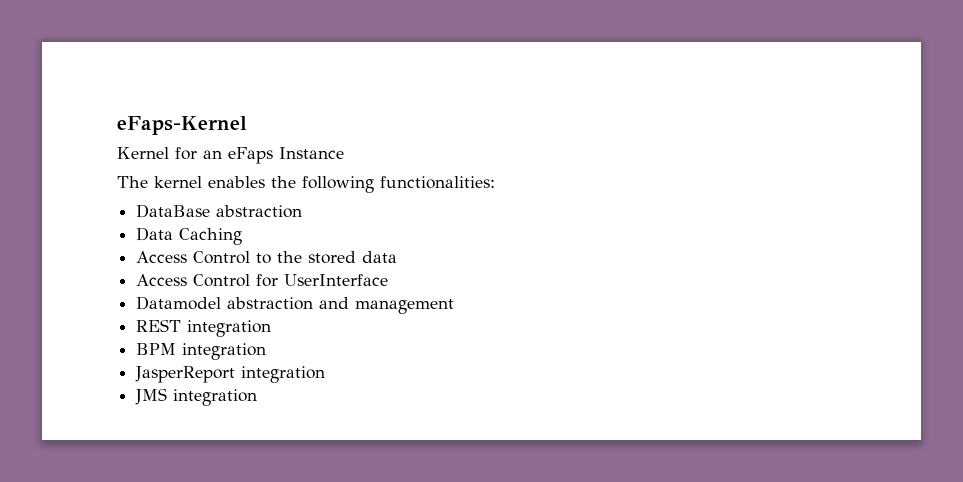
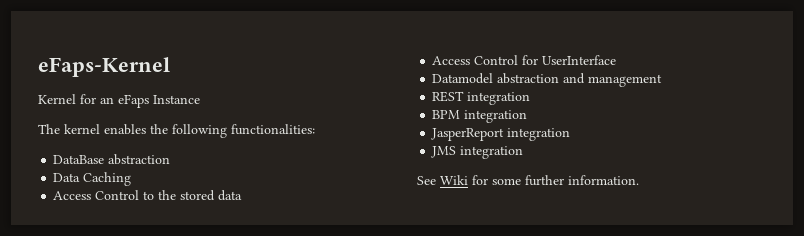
+ See Wiki for some further information.

